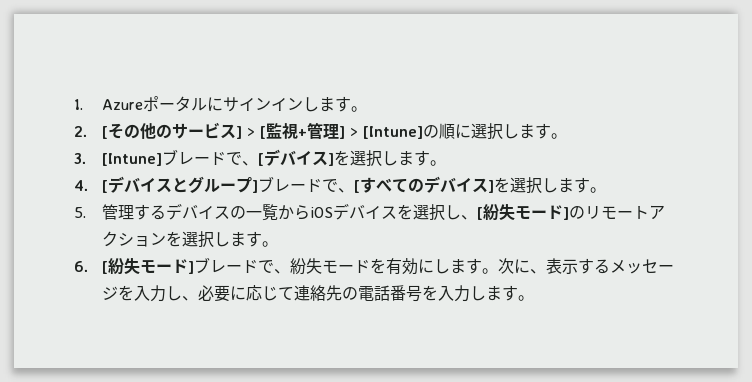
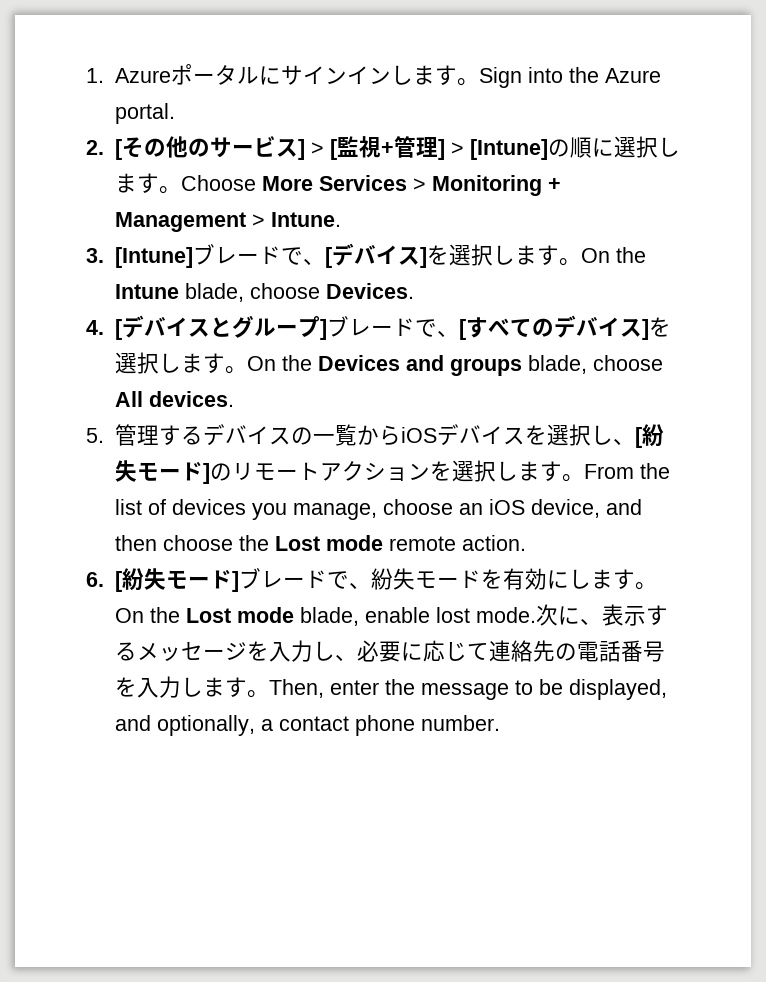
+ Sign into the Azure portal.
+ Choose More Services > Monitoring + Management > Intune.
+ On the Intune blade, choose Devices.
+ On the Devices and groups blade, choose All devices.
+ From the list of devices you manage, choose an iOS device, and then choose the Lost mode remote action.
+ On the Lost mode blade, enable lost mode.
+ Then, enter the message to be displayed, and optionally, a contact phone number.

